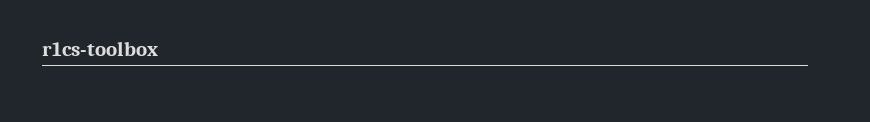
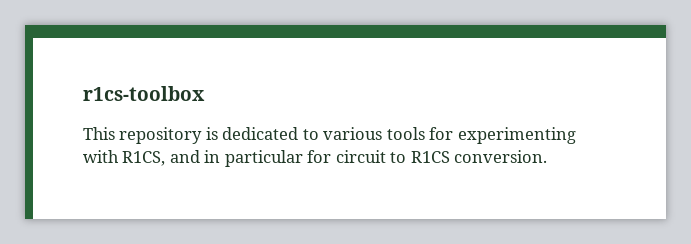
+ This repository is dedicated to various tools for experimenting with R1CS, and in particular for circuit to R1CS conversion.

